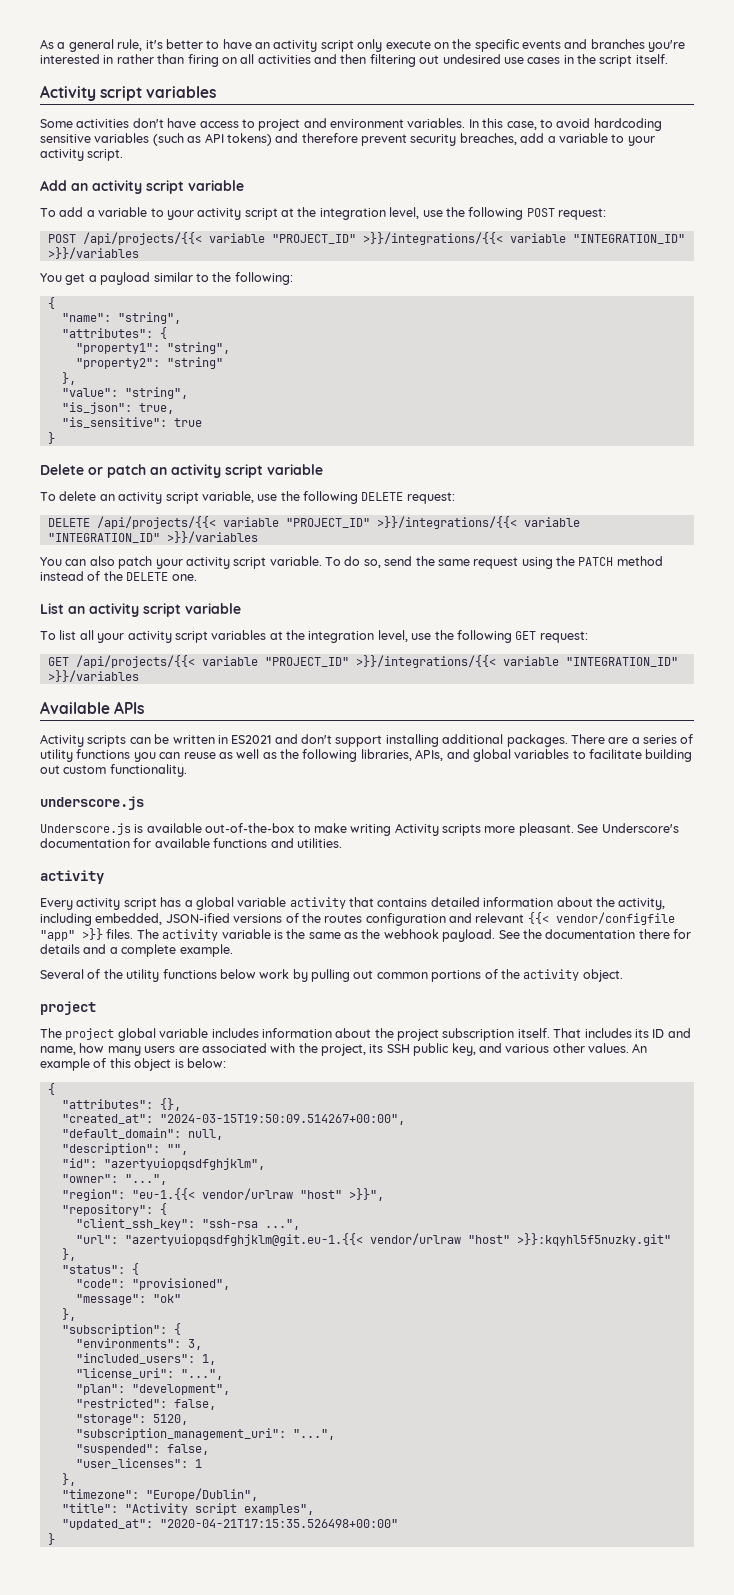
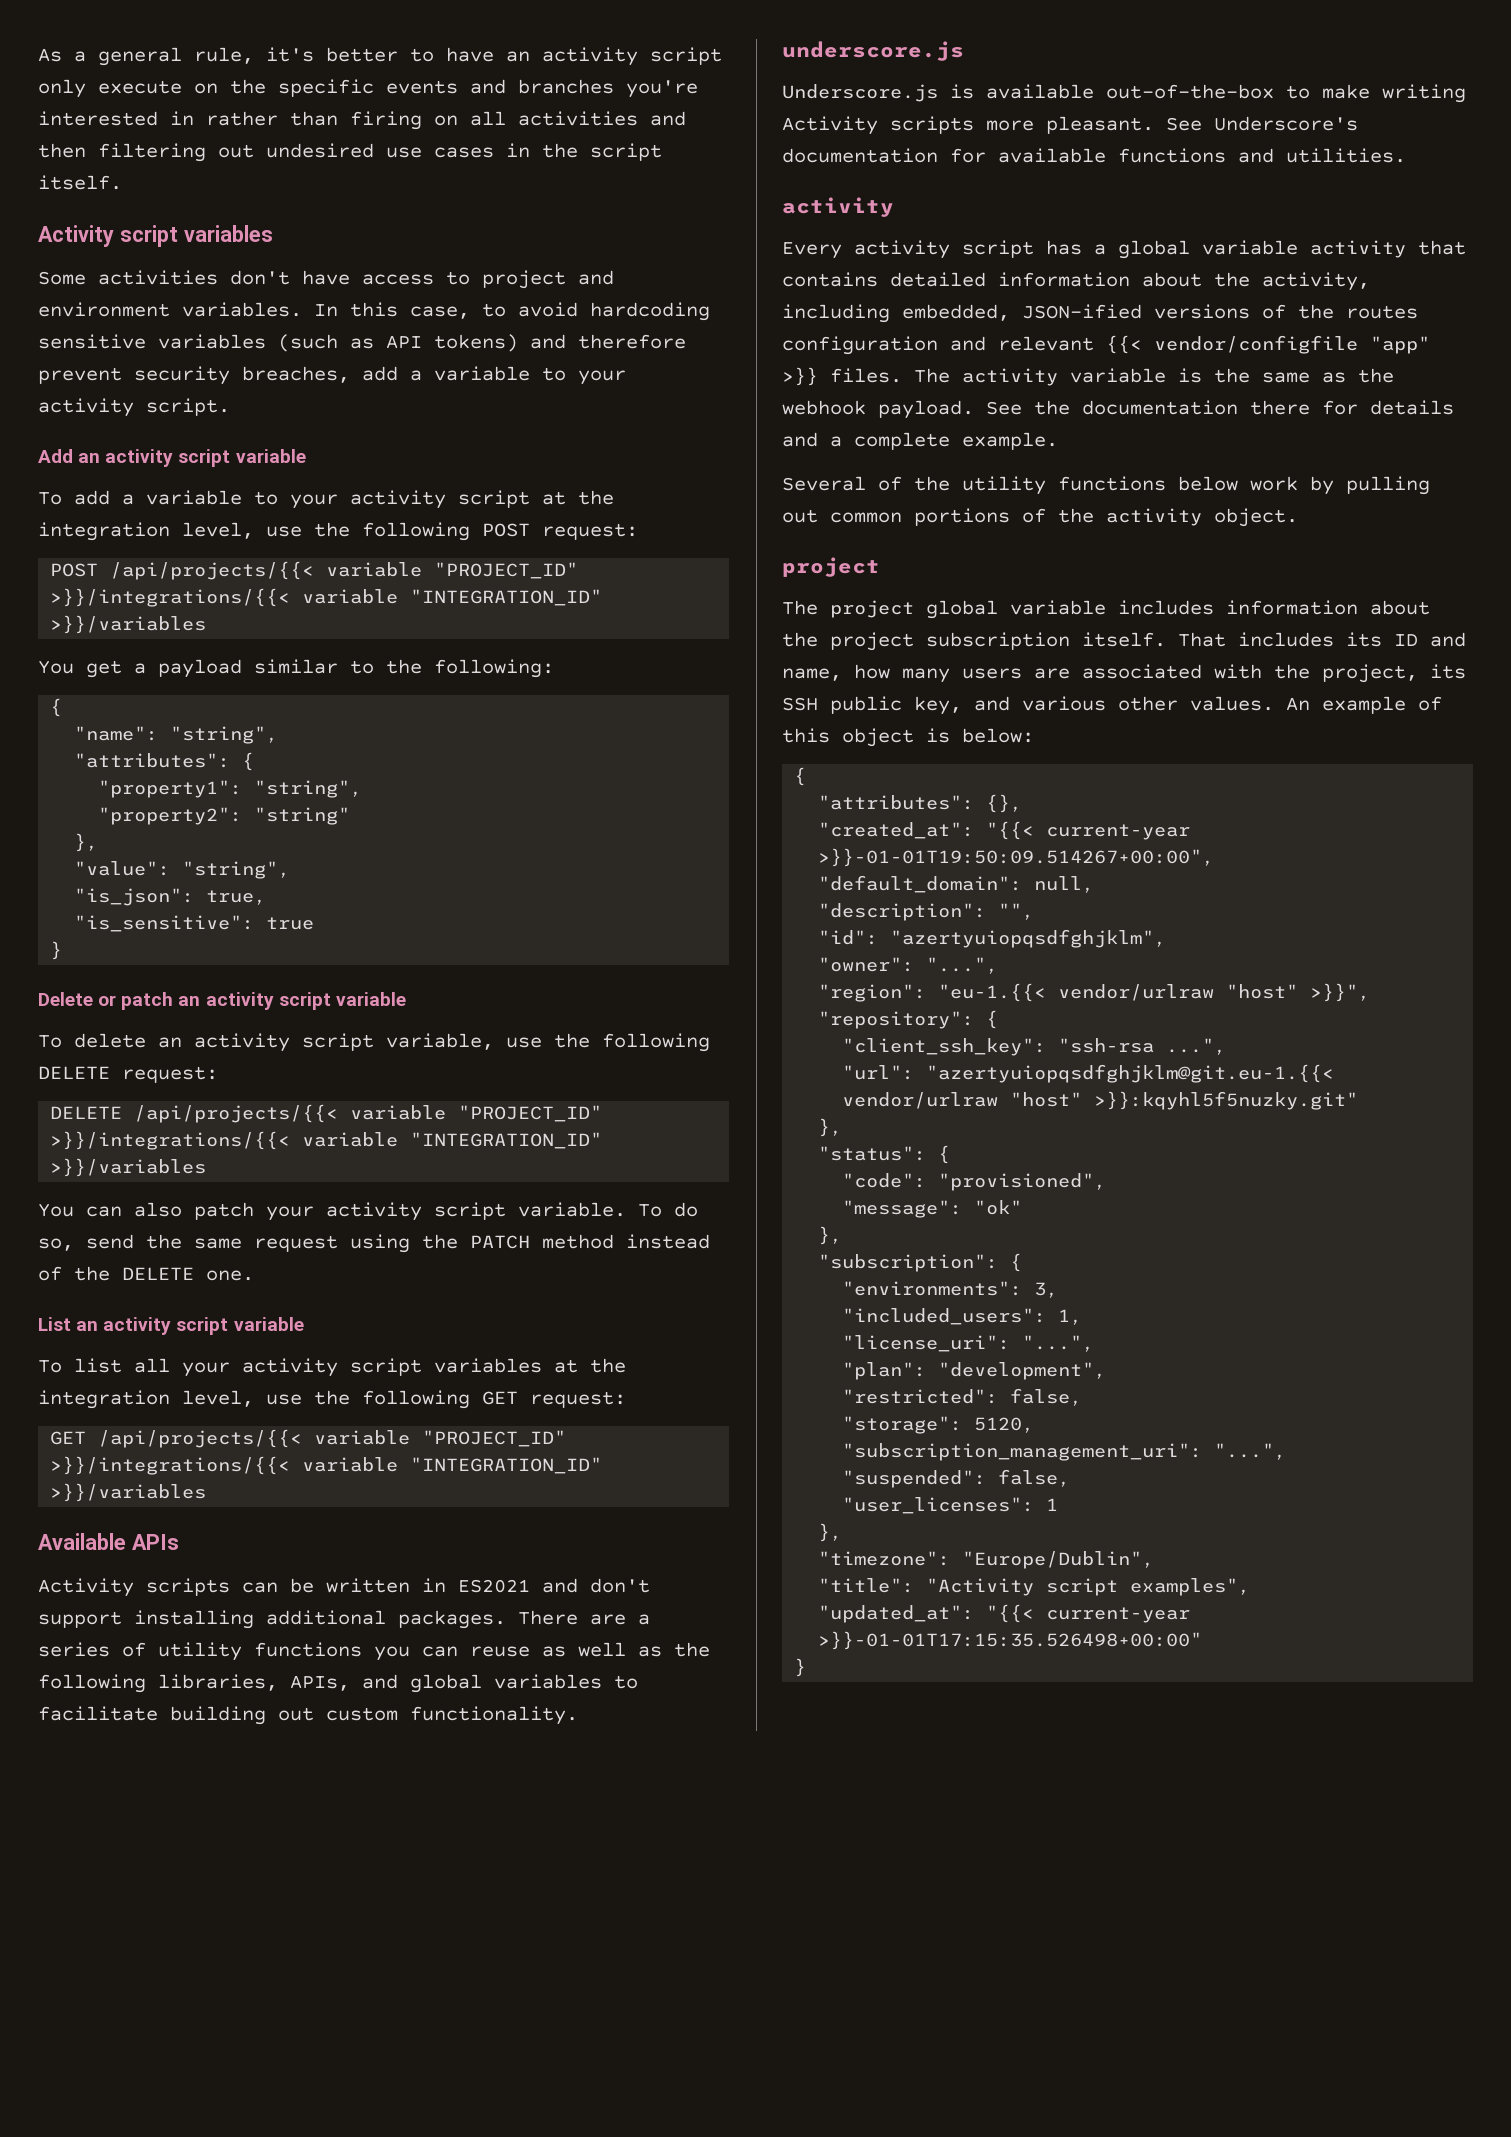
- "created_at": "2024-03-15T19:50:09.514267+00:00",
+ "created_at": "{{< current-year >}}-01-01T19:50:09.514267+00:00",
- "updated_at": "2020-04-21T17:15:35.526498+00:00"
+ "updated_at": "{{< current-year >}}-01-01T17:15:35.526498+00:00"

